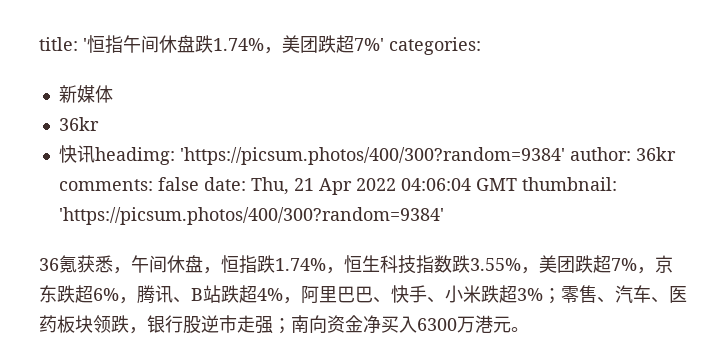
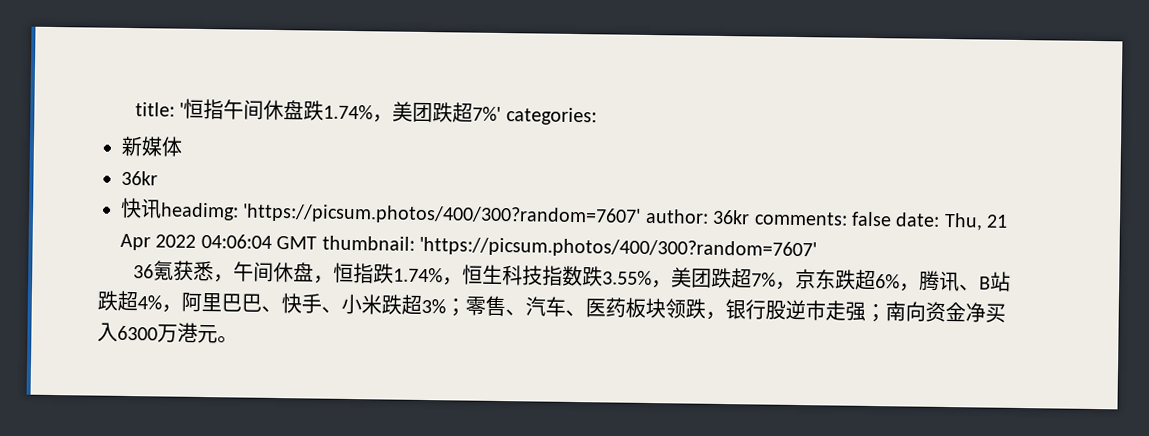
- 快讯headimg: 'https://picsum.photos/400/300?random=9384' author: 36kr comments: false date: Thu, 21 Apr 2022 04:06:04 GMT thumbnail: 'https://picsum.photos/400/300?random=9384'
+ 快讯headimg: 'https://picsum.photos/400/300?random=7607' author: 36kr comments: false date: Thu, 21 Apr 2022 04:06:04 GMT thumbnail: 'https://picsum.photos/400/300?random=7607'

